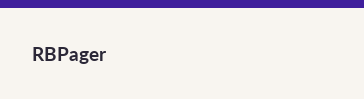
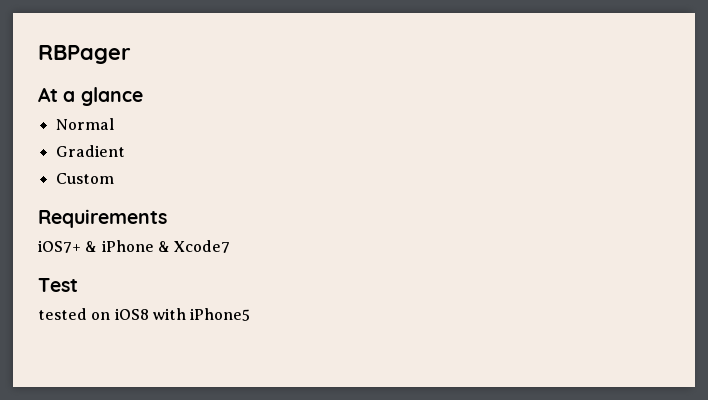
+ At a glance
+ Normal
+ Gradient
+ Custom
+ Requirements
+ iOS7+ & iPhone & Xcode7
+ Test
+ tested on iOS8 with iPhone5

